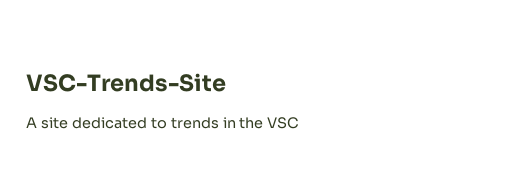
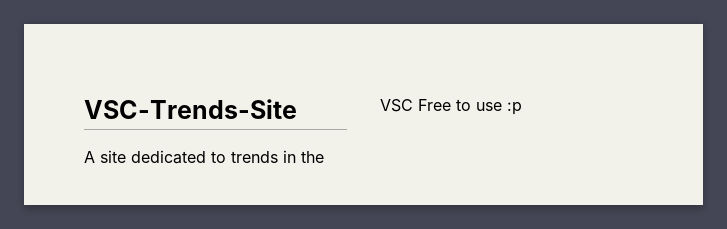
- A site dedicated to trends in the VSC
+ A site dedicated to trends in the VSC Free to use :p

